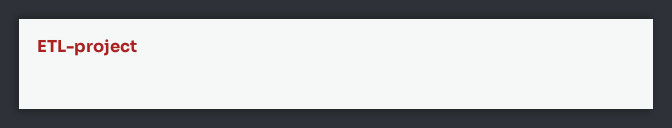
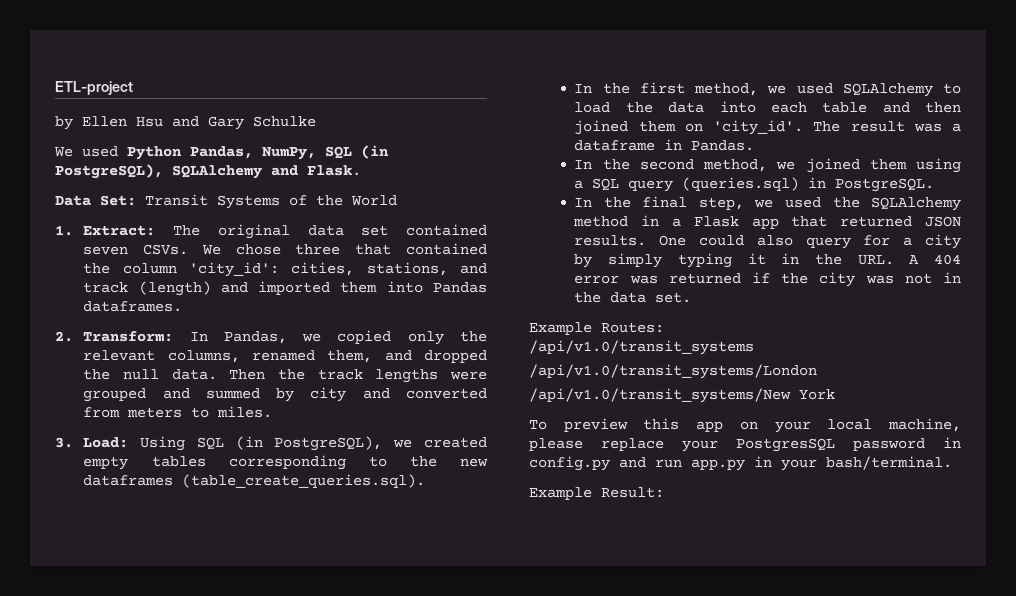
+ by Ellen Hsu and Gary Schulke
+ We used Python Pandas, NumPy, SQL (in PostgreSQL), SQLAlchemy and Flask.
+ Data Set: Transit Systems of the World
+ 1. Extract: The original data set contained seven CSVs. We chose three that contained the column 'city_id': cities, stations, and track (length) and imported them into Pandas dataframes.
+ 2. Transform: In Pandas, we copied only the relevant columns, renamed them, and dropped the null data. Then the track lengths were grouped and summed by city and converted from meters to miles.
+ 3. Load: Using SQL (in PostgreSQL), we created empty tables corresponding to the new dataframes (table_create_queries.sql).
+ In the first method, we used SQLAlchemy to load the data into each table and then joined them on 'city_id'. The result was a dataframe in Pandas.
+ In the second method, we joined them using a SQL query (queries.sql) in PostgreSQL.
+ In the final step, we used the SQLAlchemy method in a Flask app that returned JSON results. One could also query for a city by simply typing it in the URL. A 404 error was returned if the city was not in the data set.
+ Example Routes:
+ /api/v1.0/transit_systems
+ /api/v1.0/transit_systems/London
+ /api/v1.0/transit_systems/New York
+ To preview this app on your local machine, please replace your PostgresSQL password in config.py and run app.py in your bash/terminal.
+ Example Result:

